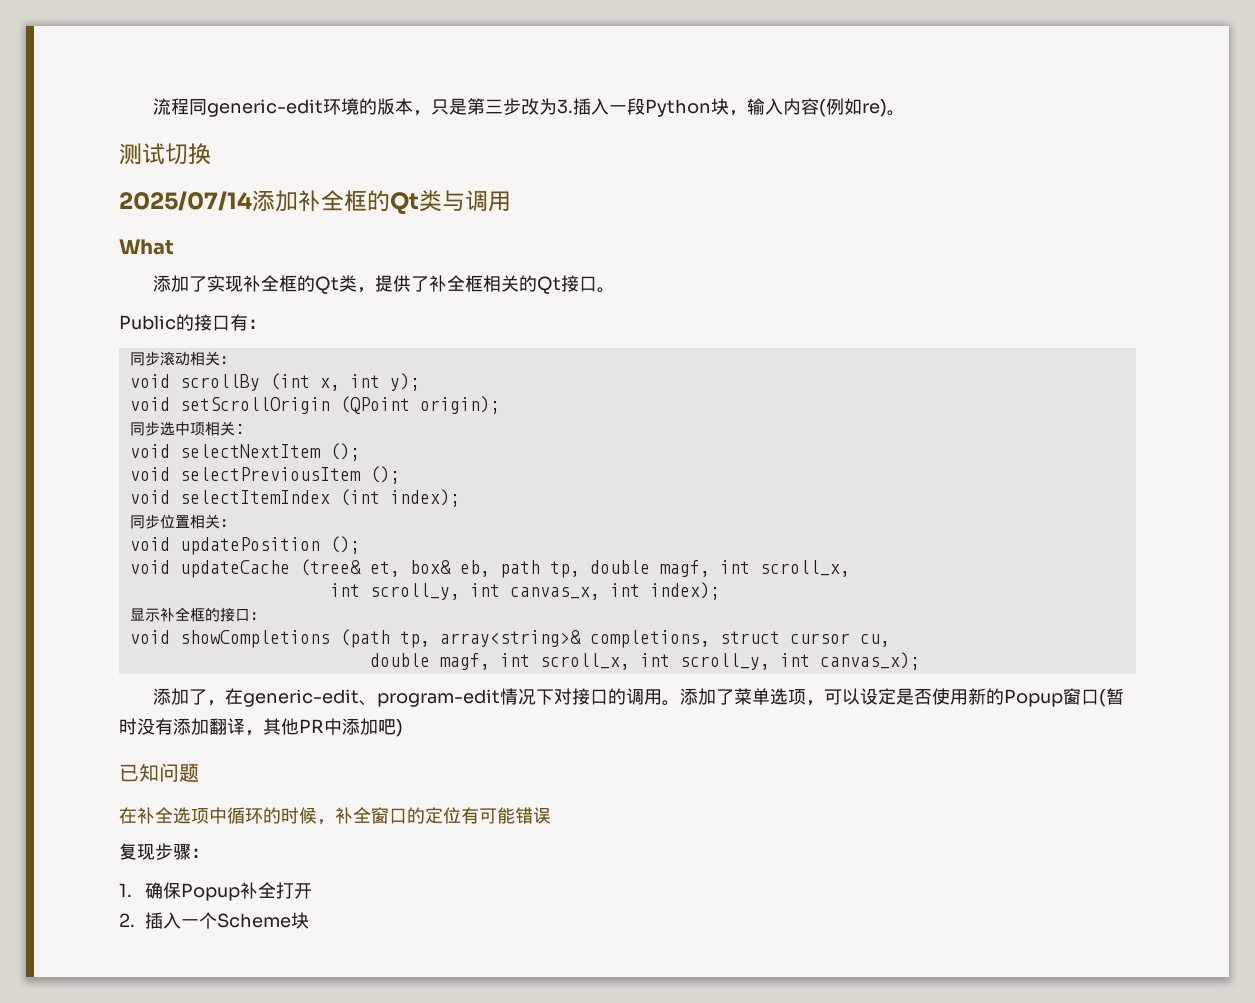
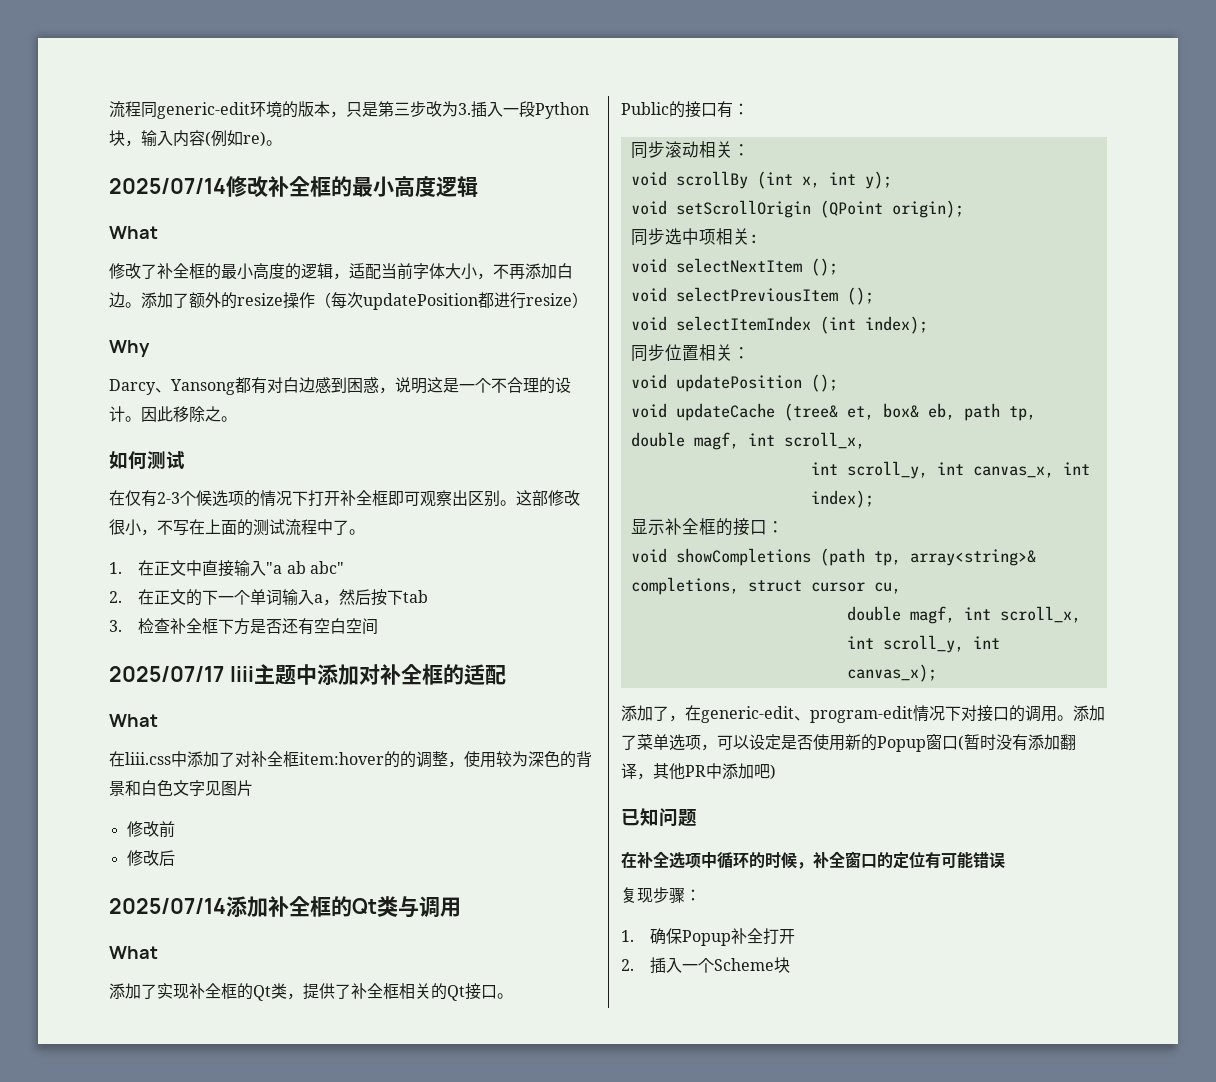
- 测试切换
+ 2025/07/14修改补全框的最小高度逻辑
+ What
+ 修改了补全框的最小高度的逻辑，适配当前字体大小，不再添加白边。添加了额外的resize操作（每次updatePosition都进行resize）
+ Why
+ Darcy、Yansong都有对白边感到困惑，说明这是一个不合理的设计。因此移除之。
+ 如何测试
+ 在仅有2-3个候选项的情况下打开补全框即可观察出区别。这部修改很小，不写在上面的测试流程中了。
+ 1.在正文中直接输入"a ab abc"
+ 2.在正文的下一个单词输入a，然后按下tab
+ 3.检查补全框下方是否还有空白空间
+ 2025/07/17 liii主题中添加对补全框的适配
+ What
+ 在liii.css中添加了对补全框item:hover的的调整，使用较为深色的背景和白色文字见图片
+ 修改前
+ 修改后

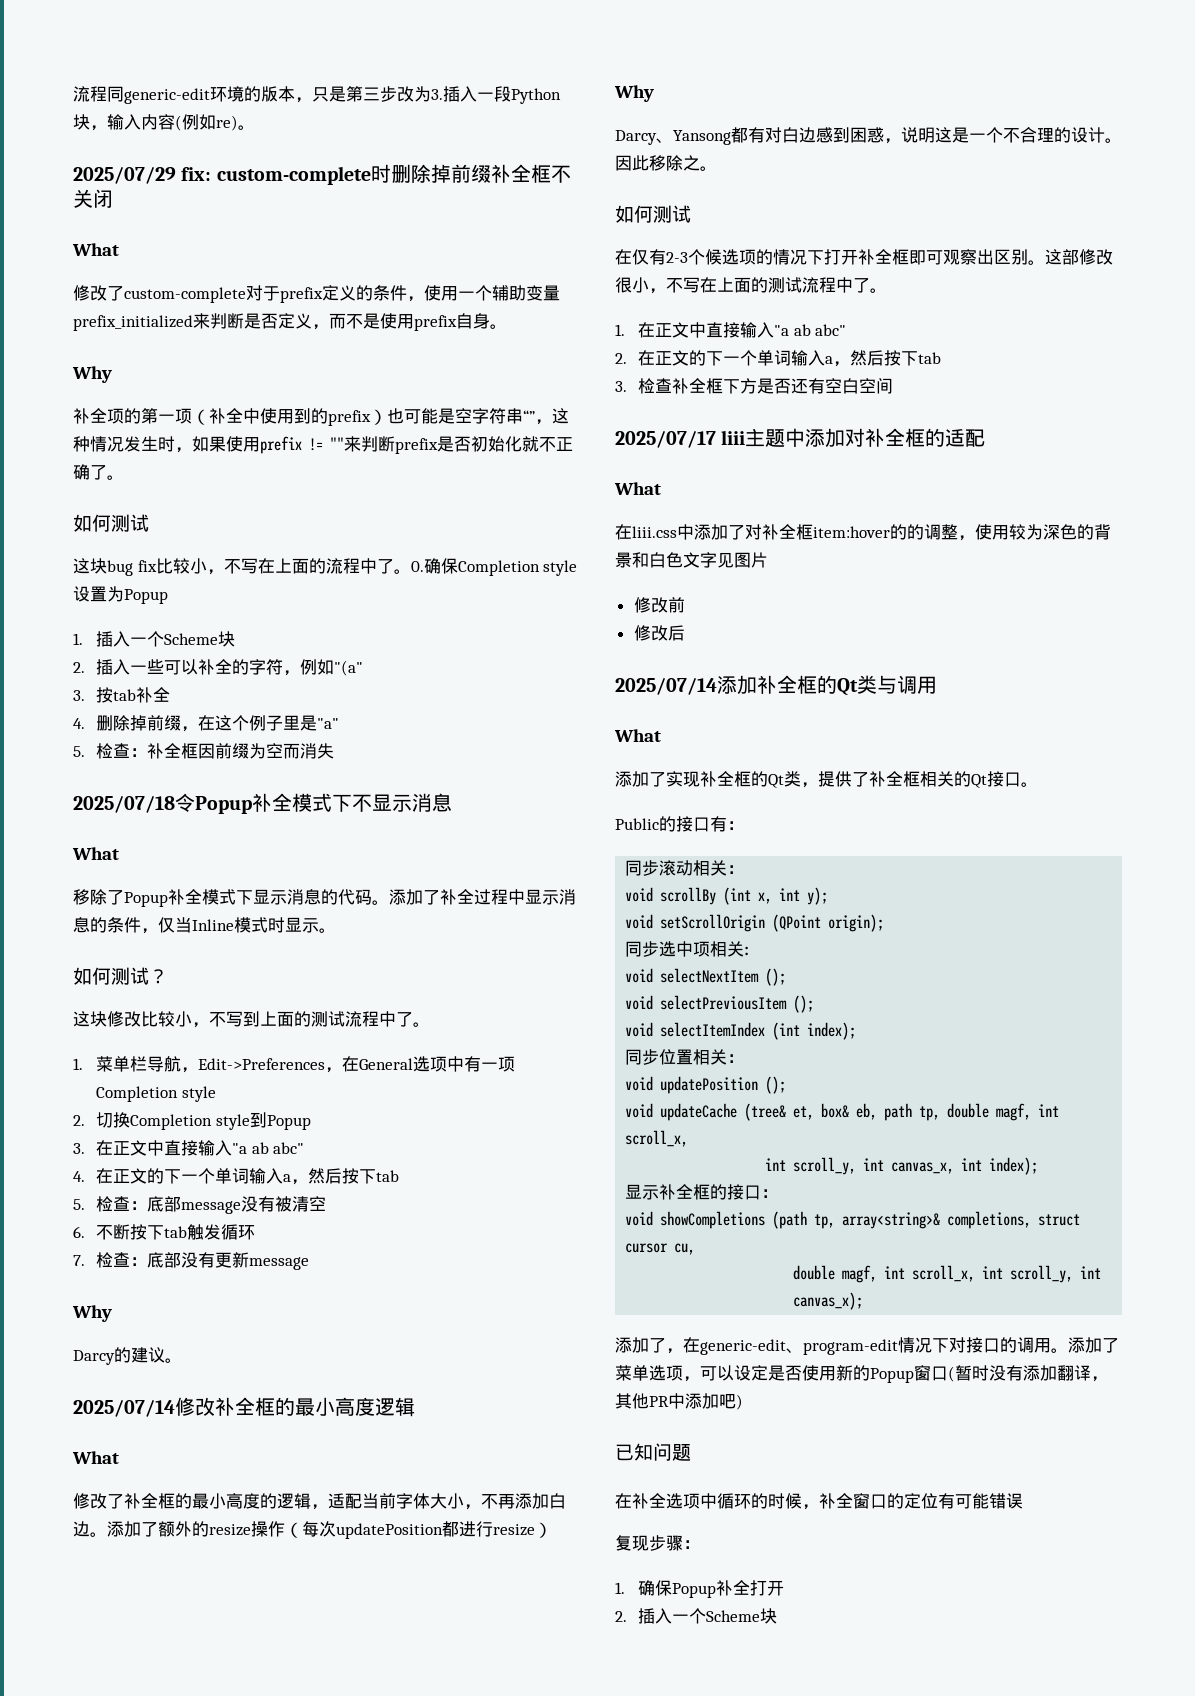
+ 2025/07/29 fix: custom-complete时删除掉前缀补全框不关闭
+ What
+ 修改了custom-complete对于prefix定义的条件，使用一个辅助变量prefix_initialized来判断是否定义，而不是使用prefix自身。
+ Why
+ 补全项的第一项（补全中使用到的prefix）也可能是空字符串“”，这种情况发生时，如果使用prefix != ""来判断prefix是否初始化就不正确了。
+ 如何测试
+ 这块bug fix比较小，不写在上面的流程中了。0.确保Completion style设置为Popup
+ 1.插入一个Scheme块
+ 2.插入一些可以补全的字符，例如"(a"
+ 3.按tab补全
+ 4.删除掉前缀，在这个例子里是"a"
+ 5.检查：补全框因前缀为空而消失
+ 2025/07/18令Popup补全模式下不显示消息
+ What
+ 移除了Popup补全模式下显示消息的代码。添加了补全过程中显示消息的条件，仅当Inline模式时显示。
+ 如何测试？
+ 这块修改比较小，不写到上面的测试流程中了。
+ 1.菜单栏导航，Edit->Preferences，在General选项中有一项Completion style
+ 2.切换Completion style到Popup
+ 3.在正文中直接输入"a ab abc"
+ 4.在正文的下一个单词输入a，然后按下tab
+ 5.检查：底部message没有被清空
+ 6.不断按下tab触发循环
+ 7.检查：底部没有更新message
+ Why
+ Darcy的建议。

